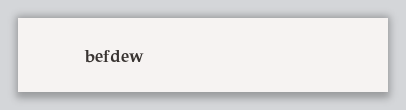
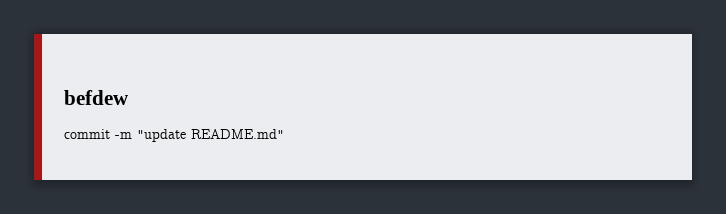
+ commit -m "update README.md"

